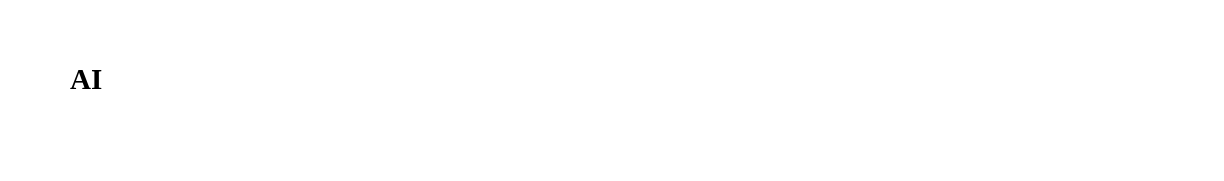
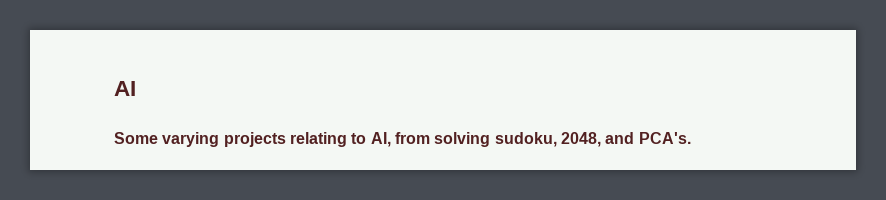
+ Some varying projects relating to AI, from solving sudoku, 2048, and PCA's.

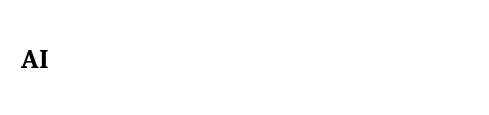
- Some varying projects relating to AI, from solving sudoku, 2048, and PCA's.

